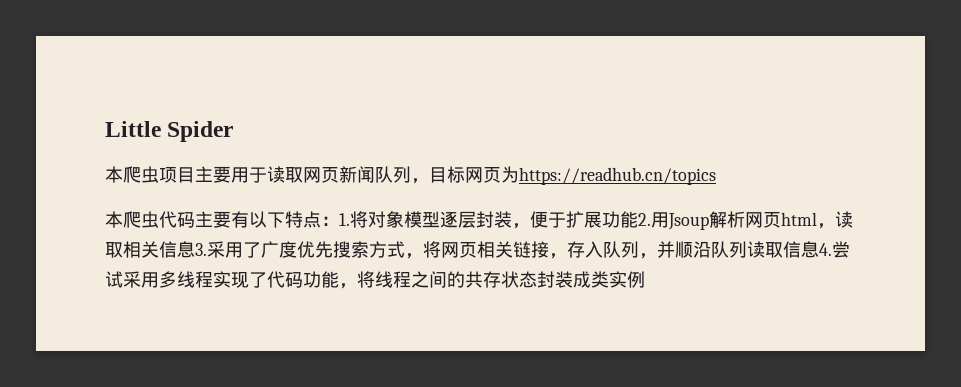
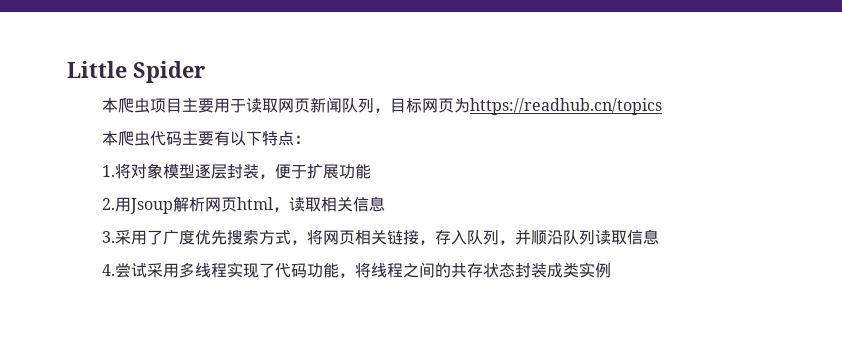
- 本爬虫代码主要有以下特点：1.将对象模型逐层封装，便于扩展功能2.用Jsoup解析网页html，读取相关信息3.采用了广度优先搜索方式，将网页相关链接，存入队列，并顺沿队列读取信息4.尝试采用多线程实现了代码功能，将线程之间的共存状态封装成类实例
+ 本爬虫代码主要有以下特点：
+ 1.将对象模型逐层封装，便于扩展功能
+ 2.用Jsoup解析网页html，读取相关信息
+ 3.采用了广度优先搜索方式，将网页相关链接，存入队列，并顺沿队列读取信息
+ 4.尝试采用多线程实现了代码功能，将线程之间的共存状态封装成类实例

